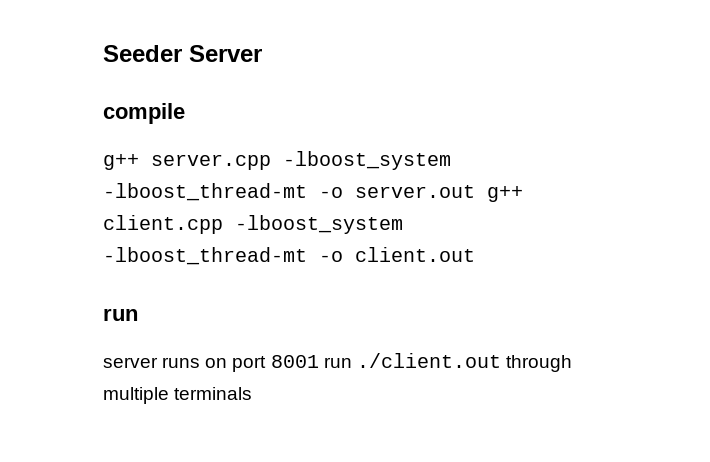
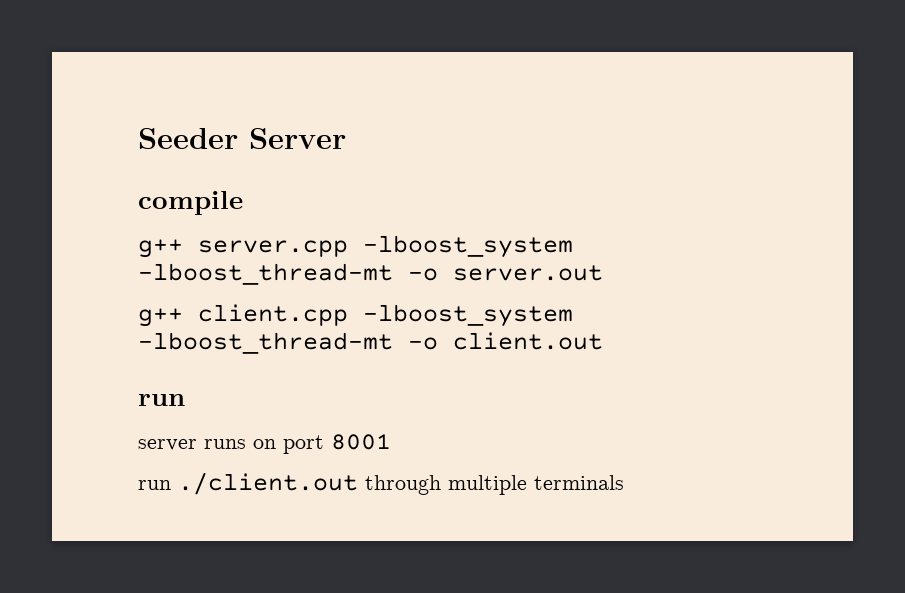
- g++ server.cpp -lboost_system -lboost_thread-mt -o server.out g++ client.cpp -lboost_system -lboost_thread-mt -o client.out
+ g++ server.cpp -lboost_system -lboost_thread-mt -o server.out
+ g++ client.cpp -lboost_system -lboost_thread-mt -o client.out
- server runs on port 8001 run ./client.out through multiple terminals
+ server runs on port 8001
+ run ./client.out through multiple terminals

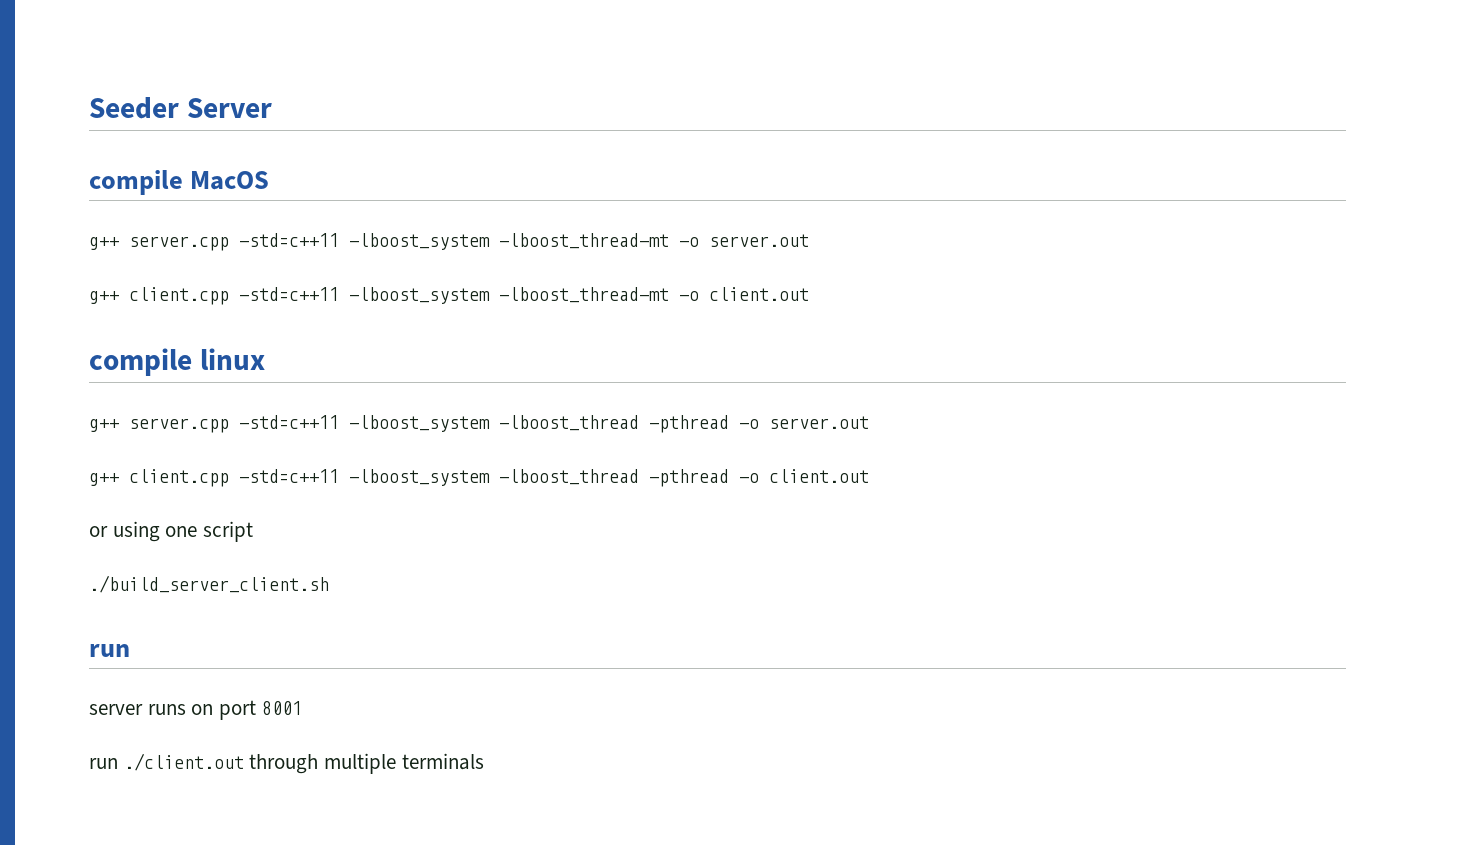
- compile
- g++ server.cpp -lboost_system -lboost_thread-mt -o server.out
+ compile MacOS
+ g++ server.cpp -std=c++11 -lboost_system -lboost_thread-mt -o server.out
- g++ client.cpp -lboost_system -lboost_thread-mt -o client.out
+ g++ client.cpp -std=c++11 -lboost_system -lboost_thread-mt -o client.out
+ compile linux
+ g++ server.cpp -std=c++11 -lboost_system -lboost_thread -pthread -o server.out
+ g++ client.cpp -std=c++11 -lboost_system -lboost_thread -pthread -o client.out
+ or using one script
+ ./build_server_client.sh

